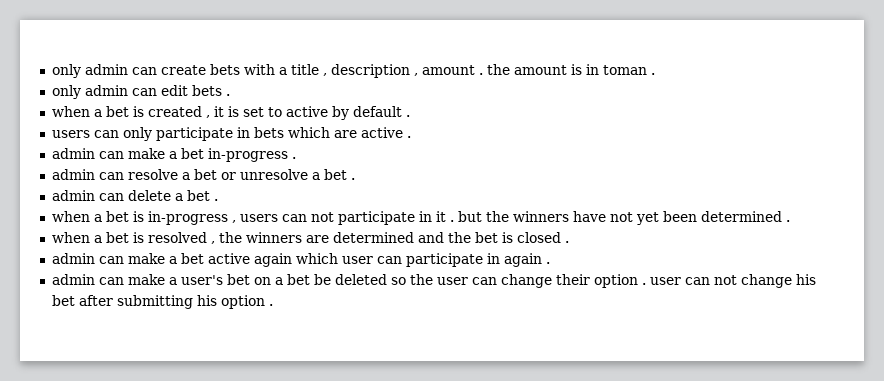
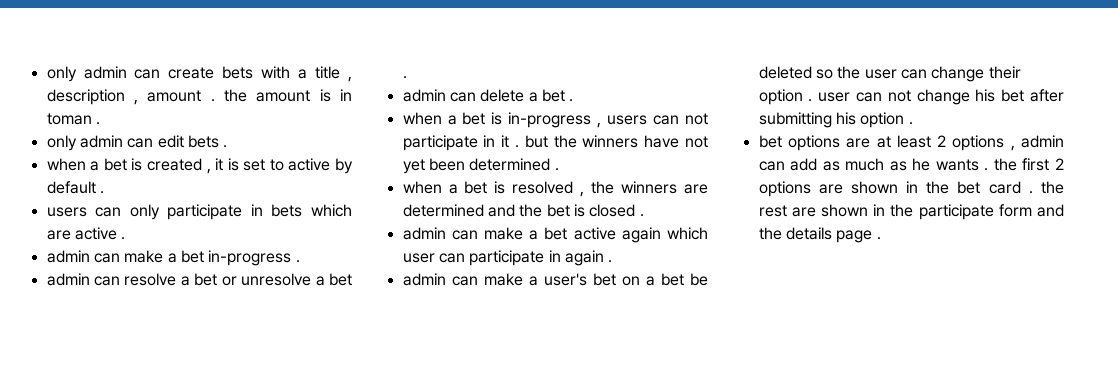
+ bet options are at least 2 options , admin can add as much as he wants . the first 2 options are shown in the bet card . the rest are shown in the participate form and the details page .

